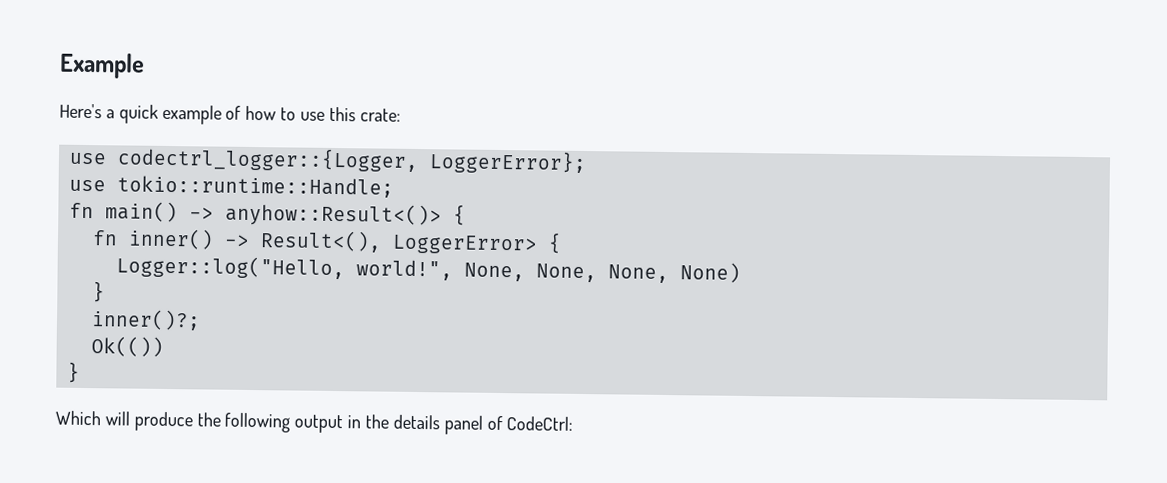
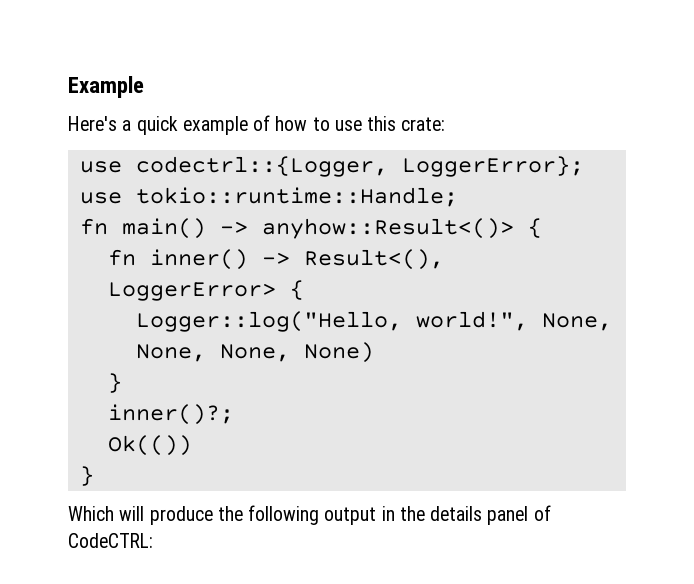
- use codectrl_logger::{Logger, LoggerError};
+ use codectrl::{Logger, LoggerError};
- Which will produce the following output in the details panel of CodeCtrl:
+ Which will produce the following output in the details panel of CodeCTRL:

